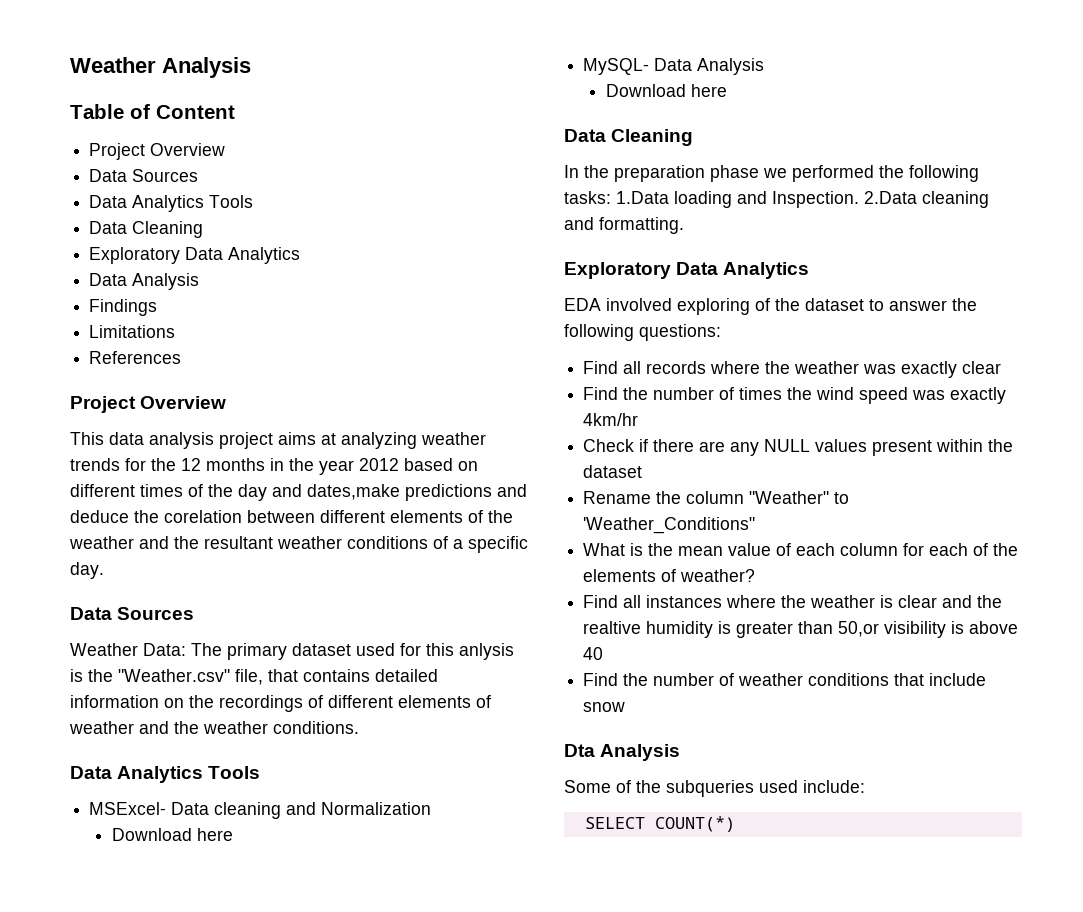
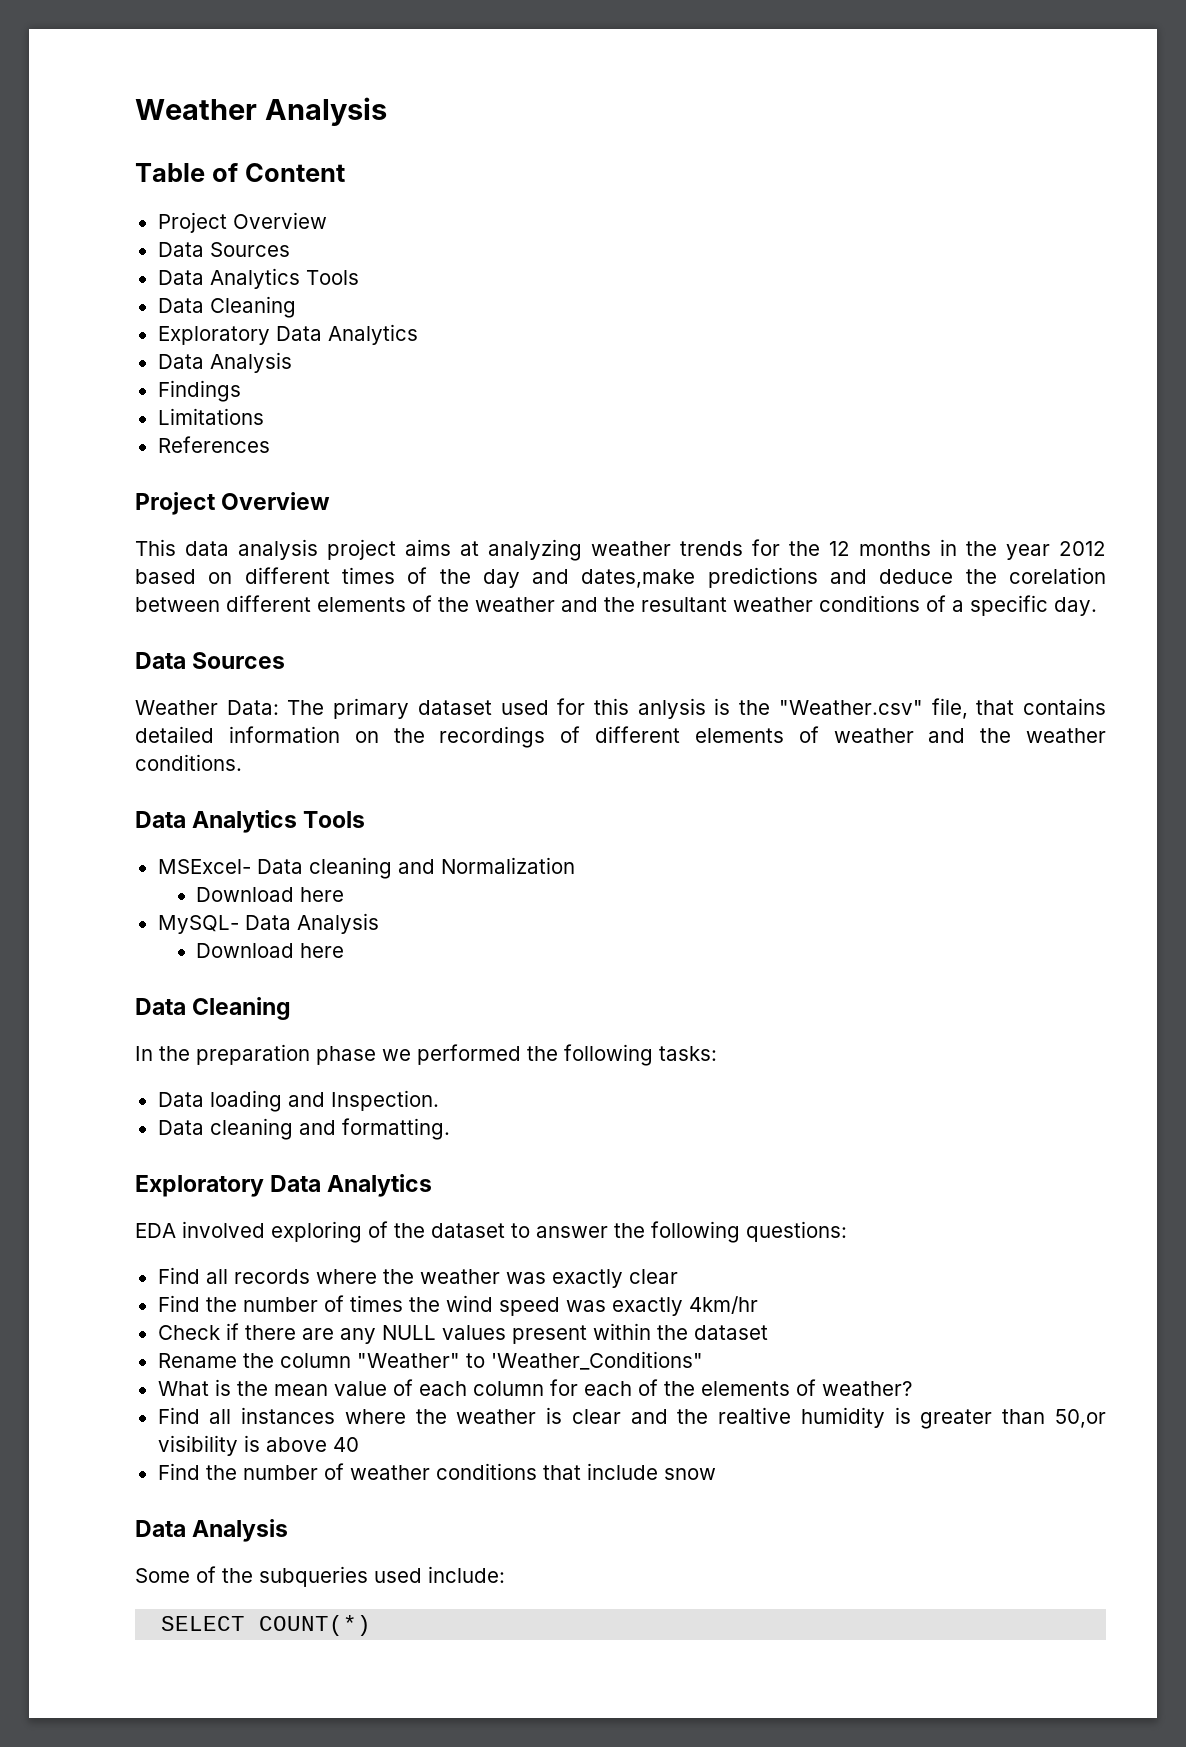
- In the preparation phase we performed the following tasks: 1.Data loading and Inspection. 2.Data cleaning and formatting.
+ In the preparation phase we performed the following tasks:
+ Data loading and Inspection.
+ Data cleaning and formatting.
  Find the number of weather conditions that include snow
- Dta Analysis
+ Data Analysis

